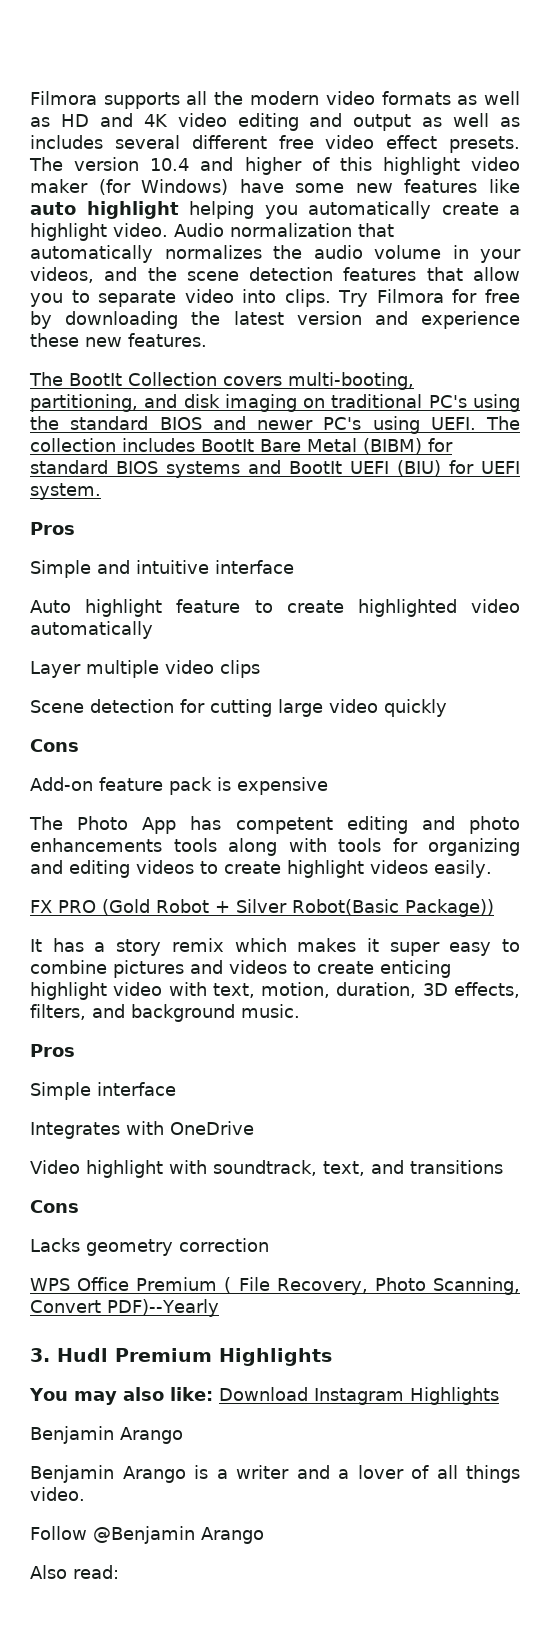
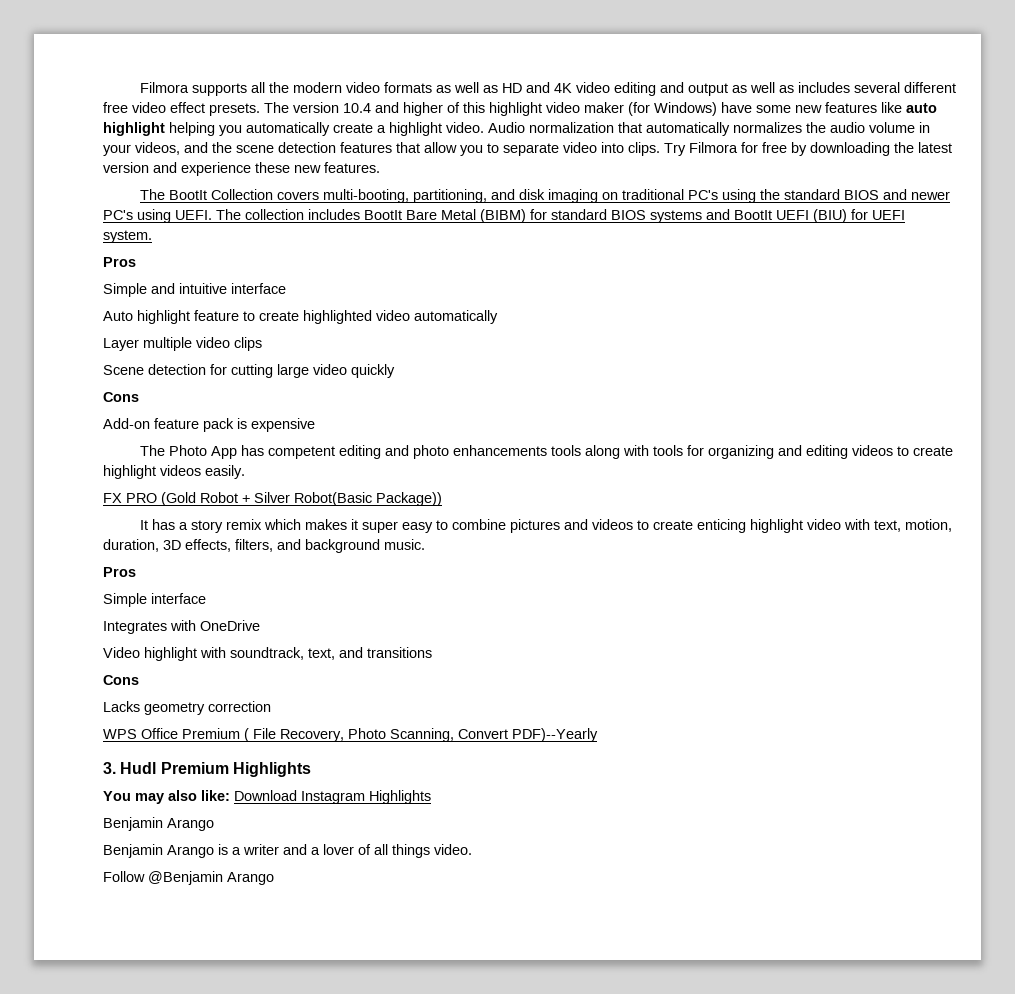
- Also read:

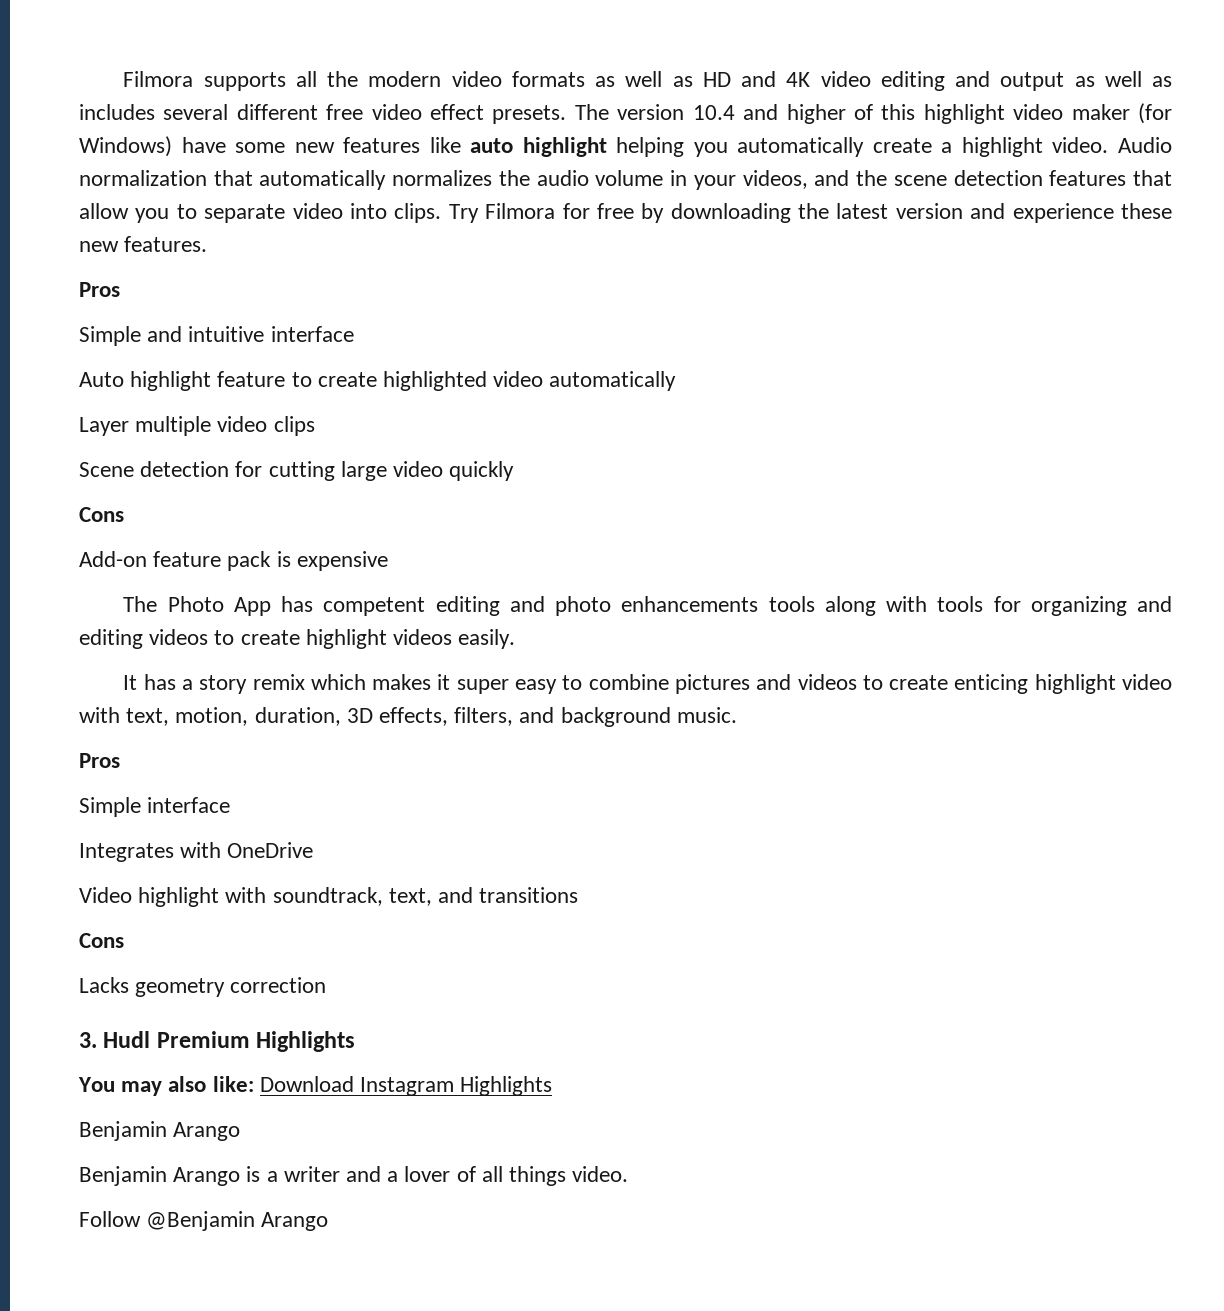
- The BootIt Collection covers multi-booting, partitioning, and disk imaging on traditional PC's using the standard BIOS and newer PC's using UEFI. The collection includes BootIt Bare Metal (BIBM) for standard BIOS systems and BootIt UEFI (BIU) for UEFI system.
- FX PRO (Gold Robot + Silver Robot(Basic Package))
- WPS Office Premium ( File Recovery, Photo Scanning, Convert PDF)--Yearly

